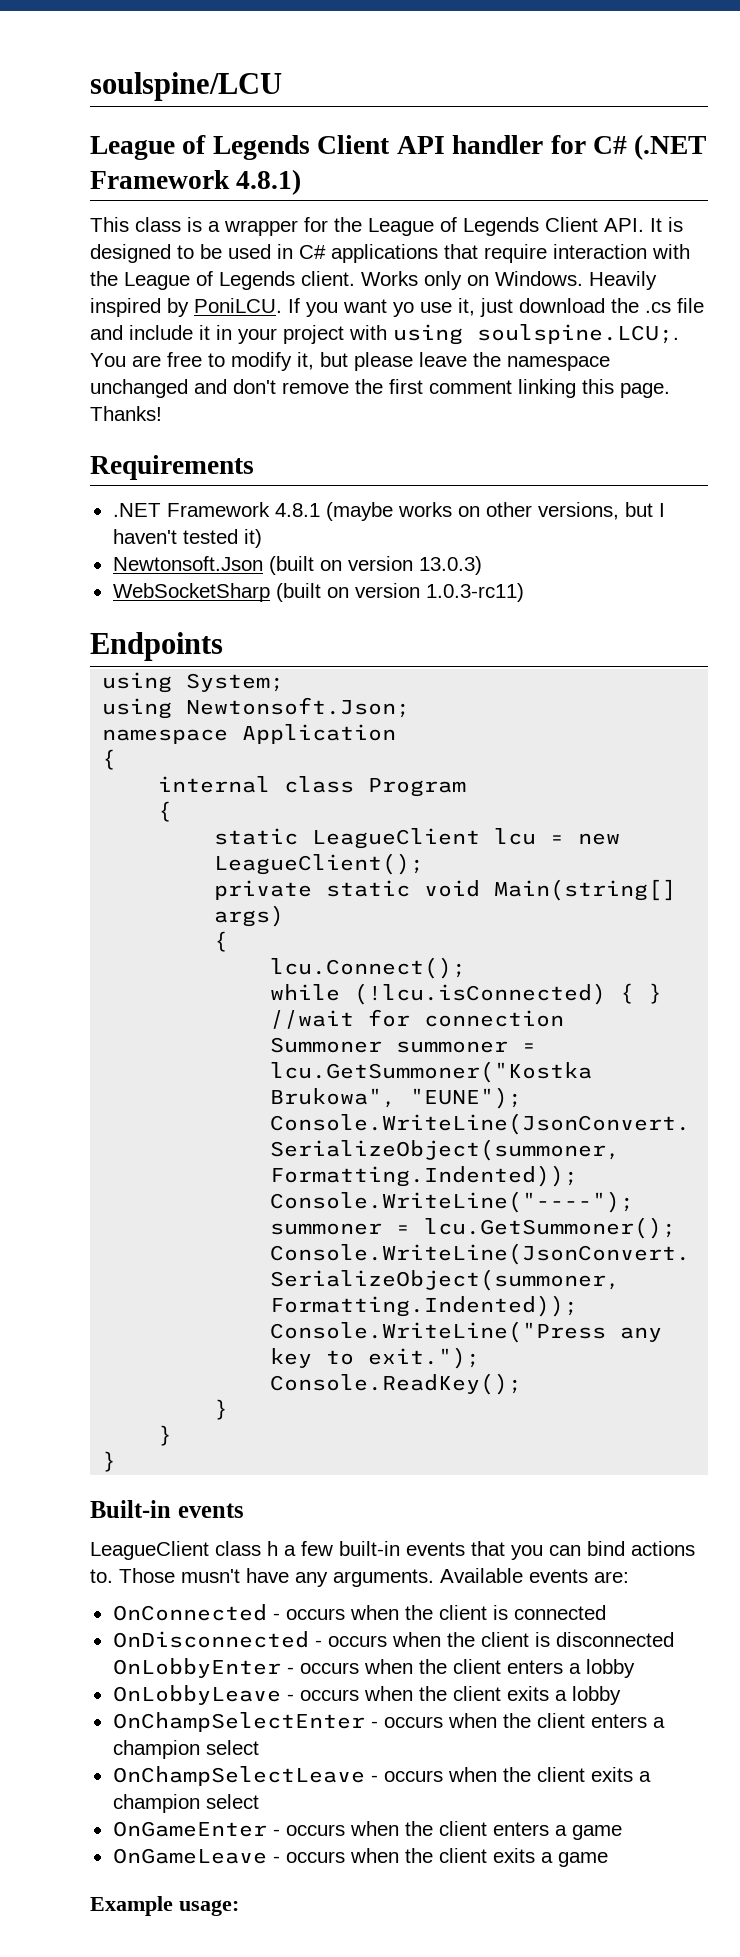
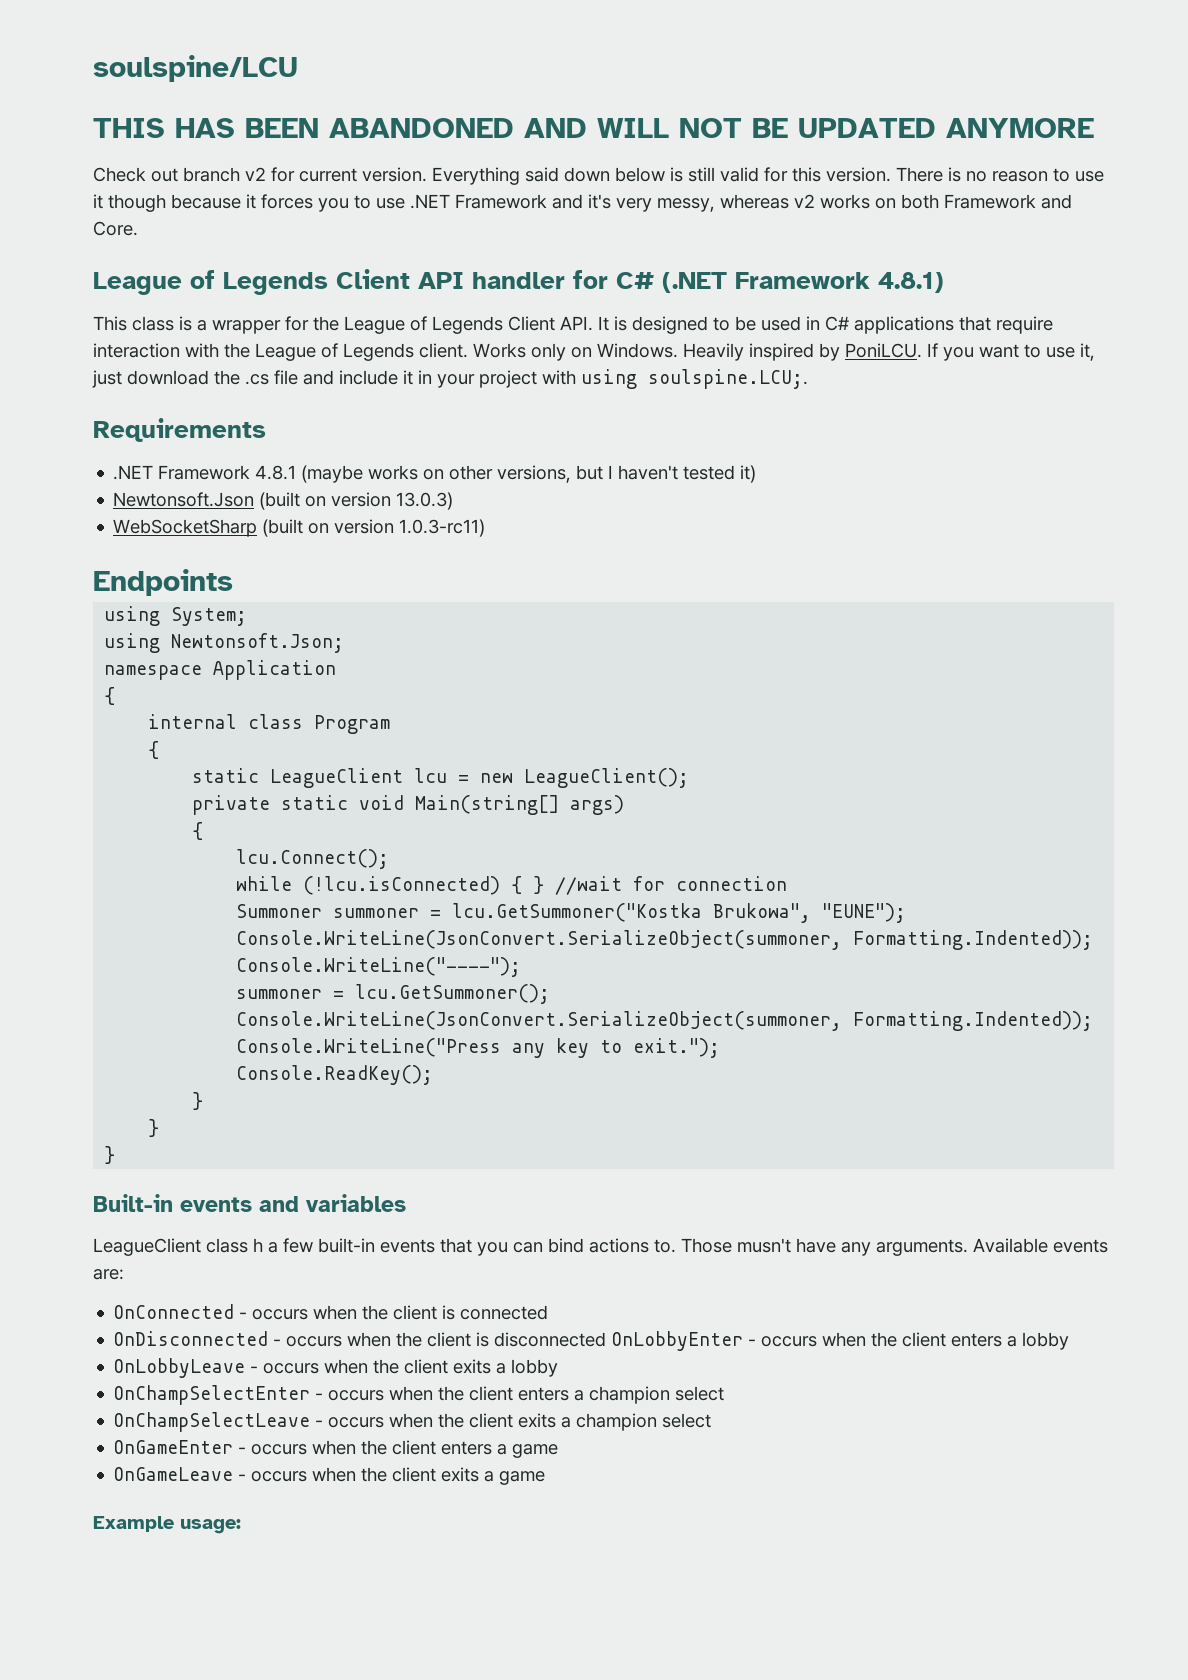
+ THIS HAS BEEN ABANDONED AND WILL NOT BE UPDATED ANYMORE
+ Check out branch v2 for current version. Everything said down below is still valid for this version. There is no reason to use it though because it forces you to use .NET Framework and it's very messy, whereas v2 works on both Framework and Core.
- If you want yo use it, just download the .cs file and include it in your project with using soulspine.LCU;. You are free to modify it, but please leave the namespace unchanged and don't remove the first comment linking this page. Thanks!
+ If you want to use it, just download the .cs file and include it in your project with using soulspine.LCU;.
- Built-in events
+ Built-in events and variables

